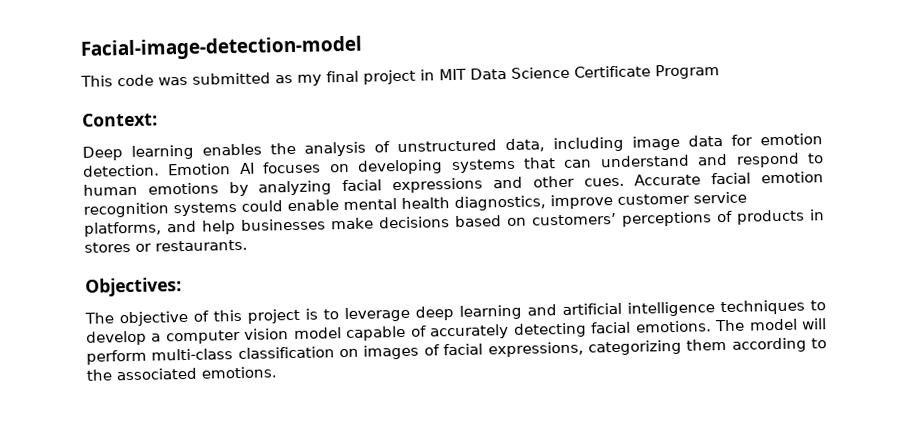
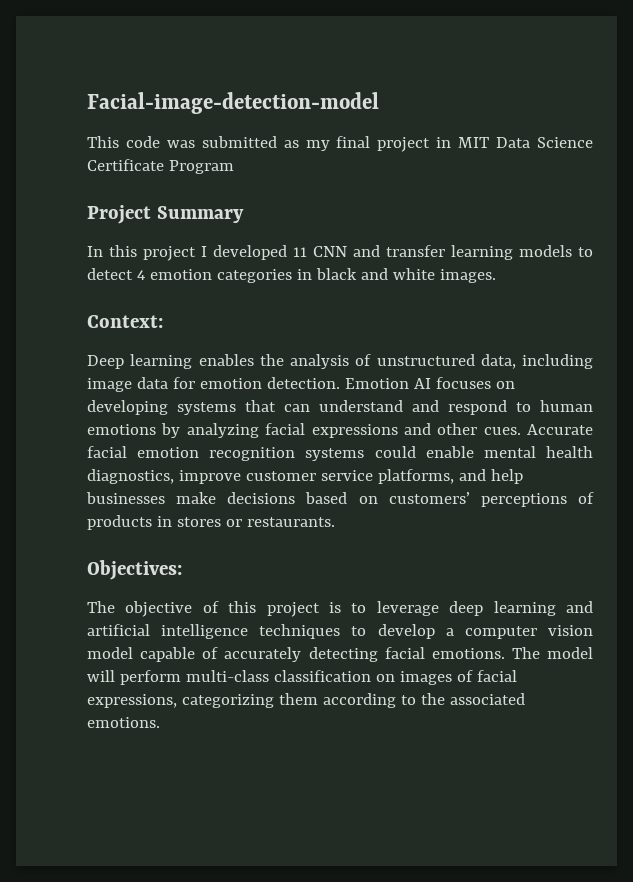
+ Project Summary
+ In this project I developed 11 CNN and transfer learning models to detect 4 emotion categories in black and white images.

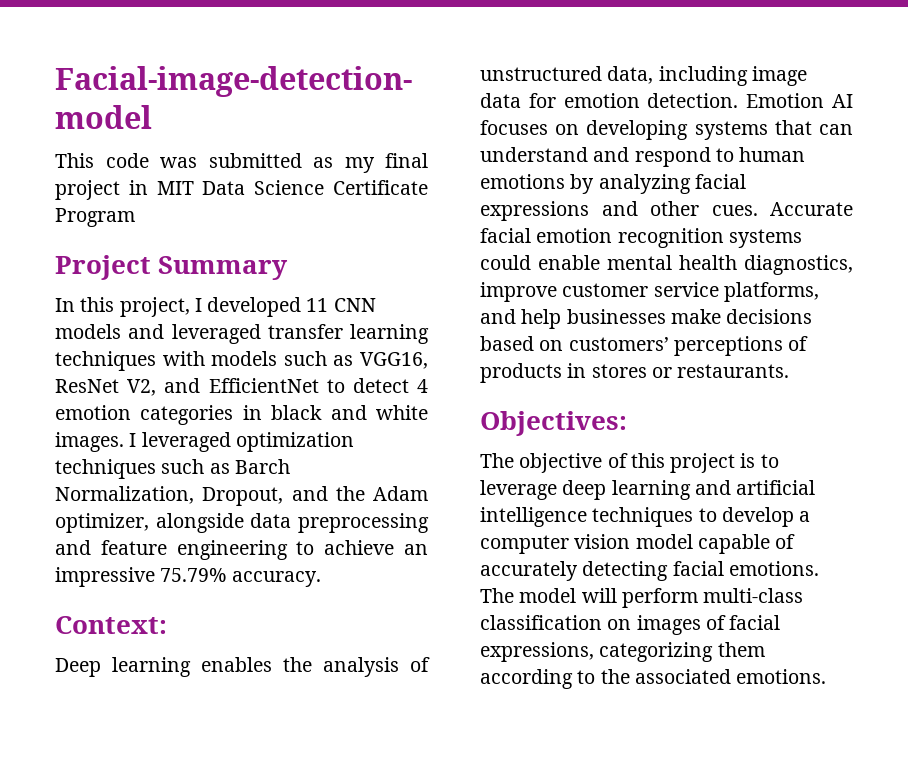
- In this project I developed 11 CNN and transfer learning models to detect 4 emotion categories in black and white images.
+ In this project, I developed 11 CNN models and leveraged transfer learning techniques with models such as VGG16, ResNet V2, and EfficientNet to detect 4 emotion categories in black and white images. I leveraged optimization techniques such as Barch Normalization, Dropout, and the Adam optimizer, alongside data preprocessing and feature engineering to achieve an impressive 75.79% accuracy.

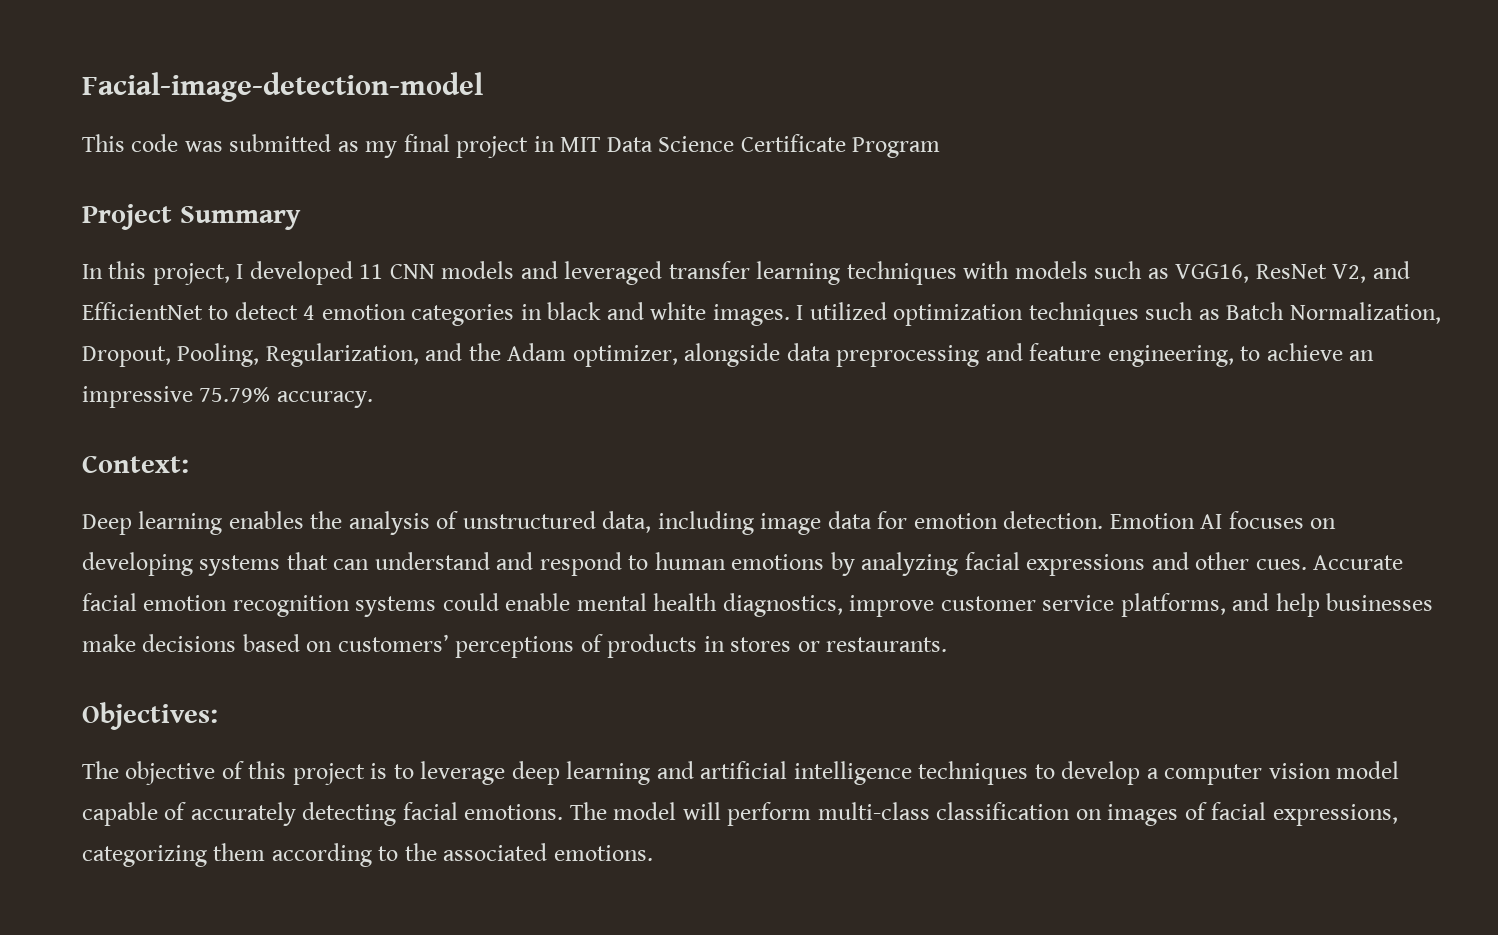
- I leveraged optimization techniques such as Barch Normalization, Dropout, and the Adam optimizer, alongside data preprocessing and feature engineering to achieve an impressive 75.79% accuracy.
+ I utilized optimization techniques such as Batch Normalization, Dropout, Pooling, Regularization, and the Adam optimizer, alongside data preprocessing and feature engineering, to achieve an impressive 75.79% accuracy.

